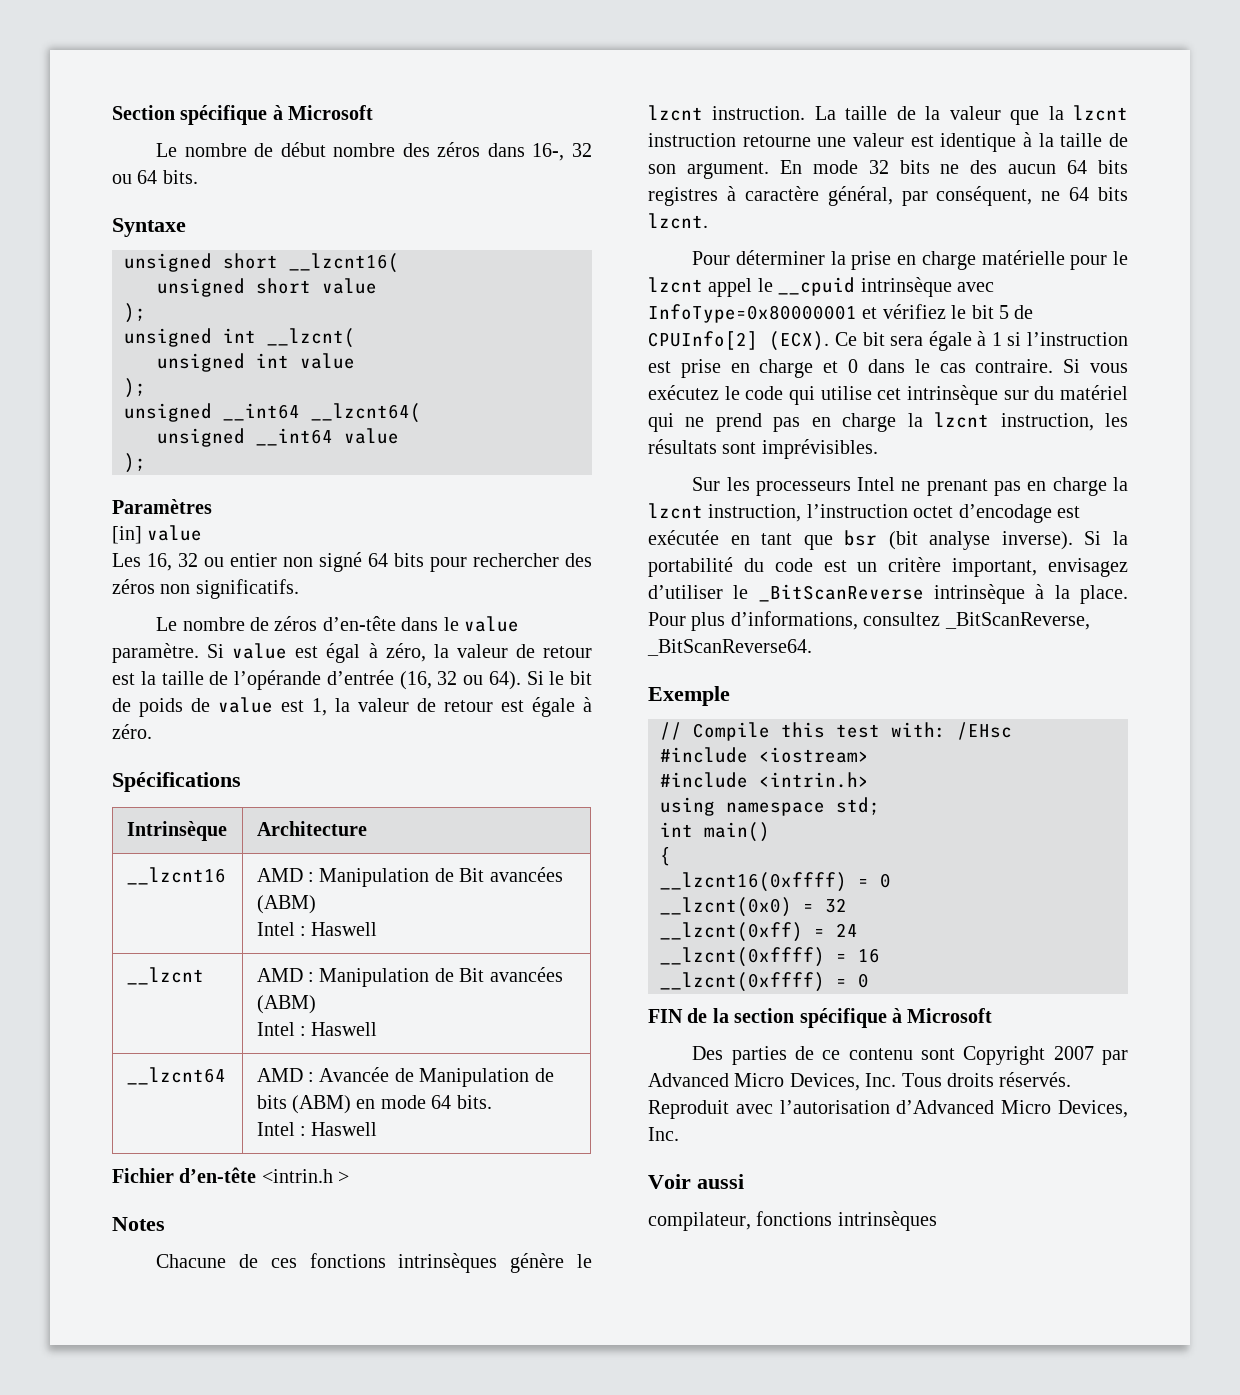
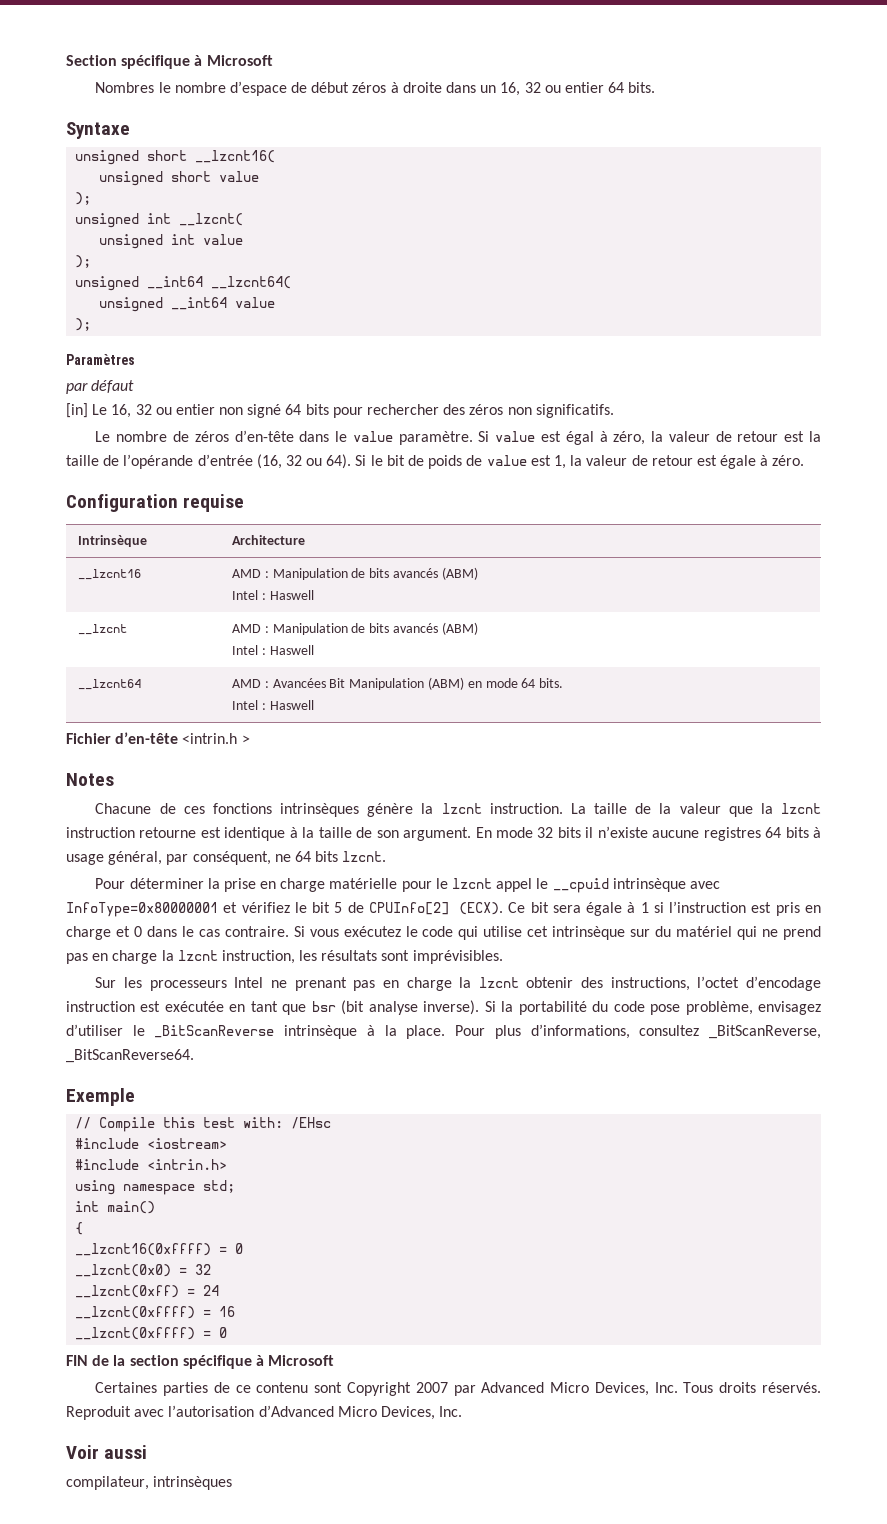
- Le nombre de début nombre des zéros dans 16-, 32 ou 64 bits.
+ Nombres le nombre d’espace de début zéros à droite dans un 16, 32 ou entier 64 bits.
+ par défaut
- [in] value
- Les 16, 32 ou entier non signé 64 bits pour rechercher des zéros non significatifs.
+ [in] Le 16, 32 ou entier non signé 64 bits pour rechercher des zéros non significatifs.
- Spécifications
+ Configuration requise
- __lzcnt16 | AMD : Manipulation de Bit avancées (ABM)
+ __lzcnt16 | AMD : Manipulation de bits avancés (ABM)
- __lzcnt | AMD : Manipulation de Bit avancées (ABM)
+ __lzcnt | AMD : Manipulation de bits avancés (ABM)
- __lzcnt64 | AMD : Avancée de Manipulation de bits (ABM) en mode 64 bits.
+ __lzcnt64 | AMD : Avancées Bit Manipulation (ABM) en mode 64 bits.
- Chacune de ces fonctions intrinsèques génère le lzcnt instruction.
+ Chacune de ces fonctions intrinsèques génère la lzcnt instruction.
- La taille de la valeur que la lzcnt instruction retourne une valeur est identique à la taille de son argument.
+ La taille de la valeur que la lzcnt instruction retourne est identique à la taille de son argument.
- En mode 32 bits ne des aucun 64 bits registres à caractère général, par conséquent, ne 64 bits lzcnt.
+ En mode 32 bits il n’existe aucune registres 64 bits à usage général, par conséquent, ne 64 bits lzcnt.
- Ce bit sera égale à 1 si l’instruction est prise en charge et 0 dans le cas contraire.
+ Ce bit sera égale à 1 si l’instruction est pris en charge et 0 dans le cas contraire.
- Sur les processeurs Intel ne prenant pas en charge la lzcnt instruction, l’instruction octet d’encodage est exécutée en tant que bsr (bit analyse inverse).
+ Sur les processeurs Intel ne prenant pas en charge la lzcnt obtenir des instructions, l’octet d’encodage instruction est exécutée en tant que bsr (bit analyse inverse).
- Si la portabilité du code est un critère important, envisagez d’utiliser le _BitScanReverse intrinsèque à la place.
+ Si la portabilité du code pose problème, envisagez d’utiliser le _BitScanReverse intrinsèque à la place.
- Des parties de ce contenu sont Copyright 2007 par Advanced Micro Devices, Inc. Tous droits réservés.
+ Certaines parties de ce contenu sont Copyright 2007 par Advanced Micro Devices, Inc. Tous droits réservés.
- compilateur, fonctions intrinsèques
+ compilateur, intrinsèques

